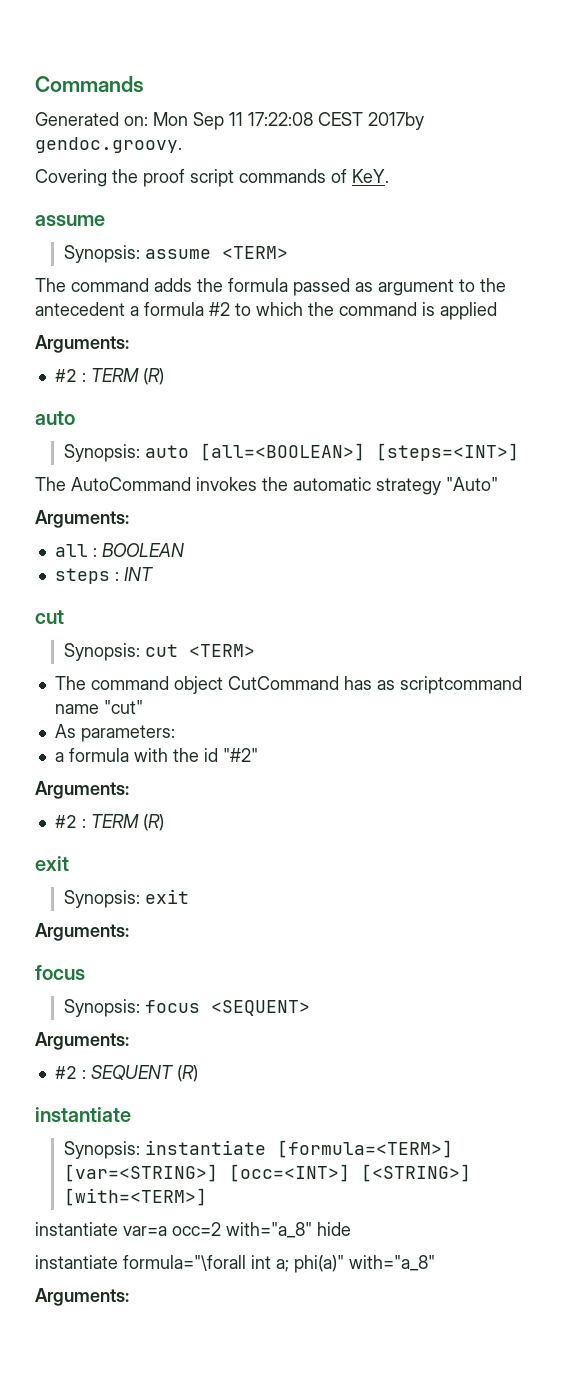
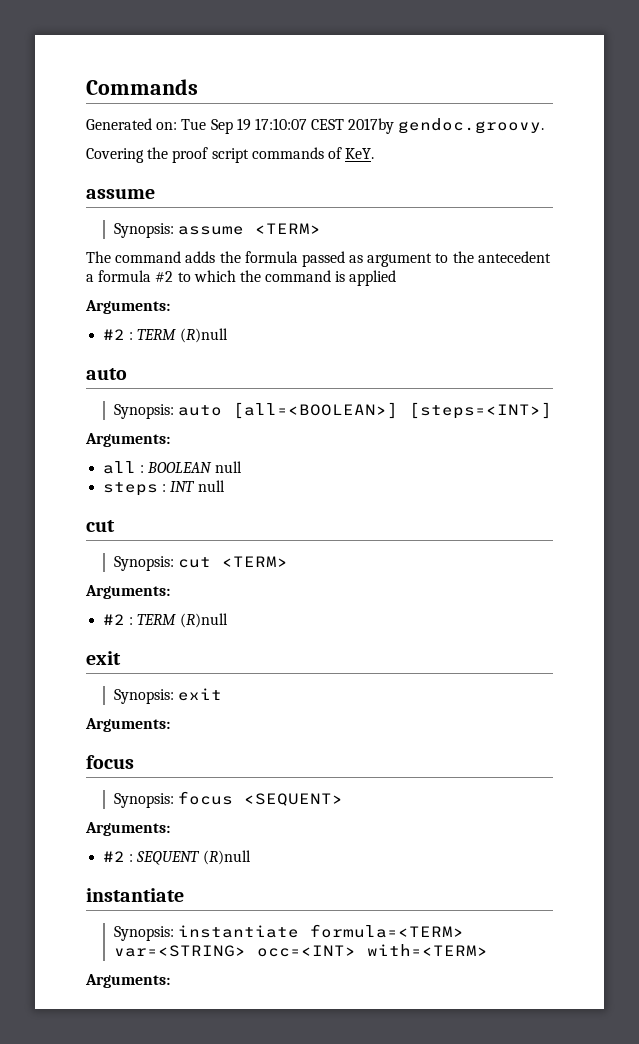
- Generated on: Mon Sep 11 17:22:08 CEST 2017by gendoc.groovy.
+ Generated on: Tue Sep 19 17:10:07 CEST 2017by gendoc.groovy.
  The command adds the formula passed as argument to the antecedent a formula #2 to which the command is applied
  Arguments:
- #2 : TERM (R)
+ #2 : TERM (R)null
- The AutoCommand invokes the automatic strategy "Auto"
- all : BOOLEAN
+ all : BOOLEAN null
- steps : INT
+ steps : INT null
  Synopsis: cut <TERM>
- The command object CutCommand has as scriptcommand name "cut"
- As parameters:
- a formula with the id "#2"
  Arguments:
- #2 : TERM (R)
+ #2 : TERM (R)null
- #2 : SEQUENT (R)
+ #2 : SEQUENT (R)null
- Synopsis: instantiate [formula=<TERM>] [var=<STRING>] [occ=<INT>] [<STRING>] [with=<TERM>]
- instantiate var=a occ=2 with="a_8" hide
- instantiate formula="\forall int a; phi(a)" with="a_8"
+ Synopsis: instantiate formula=<TERM> var=<STRING> occ=<INT> with=<TERM>

